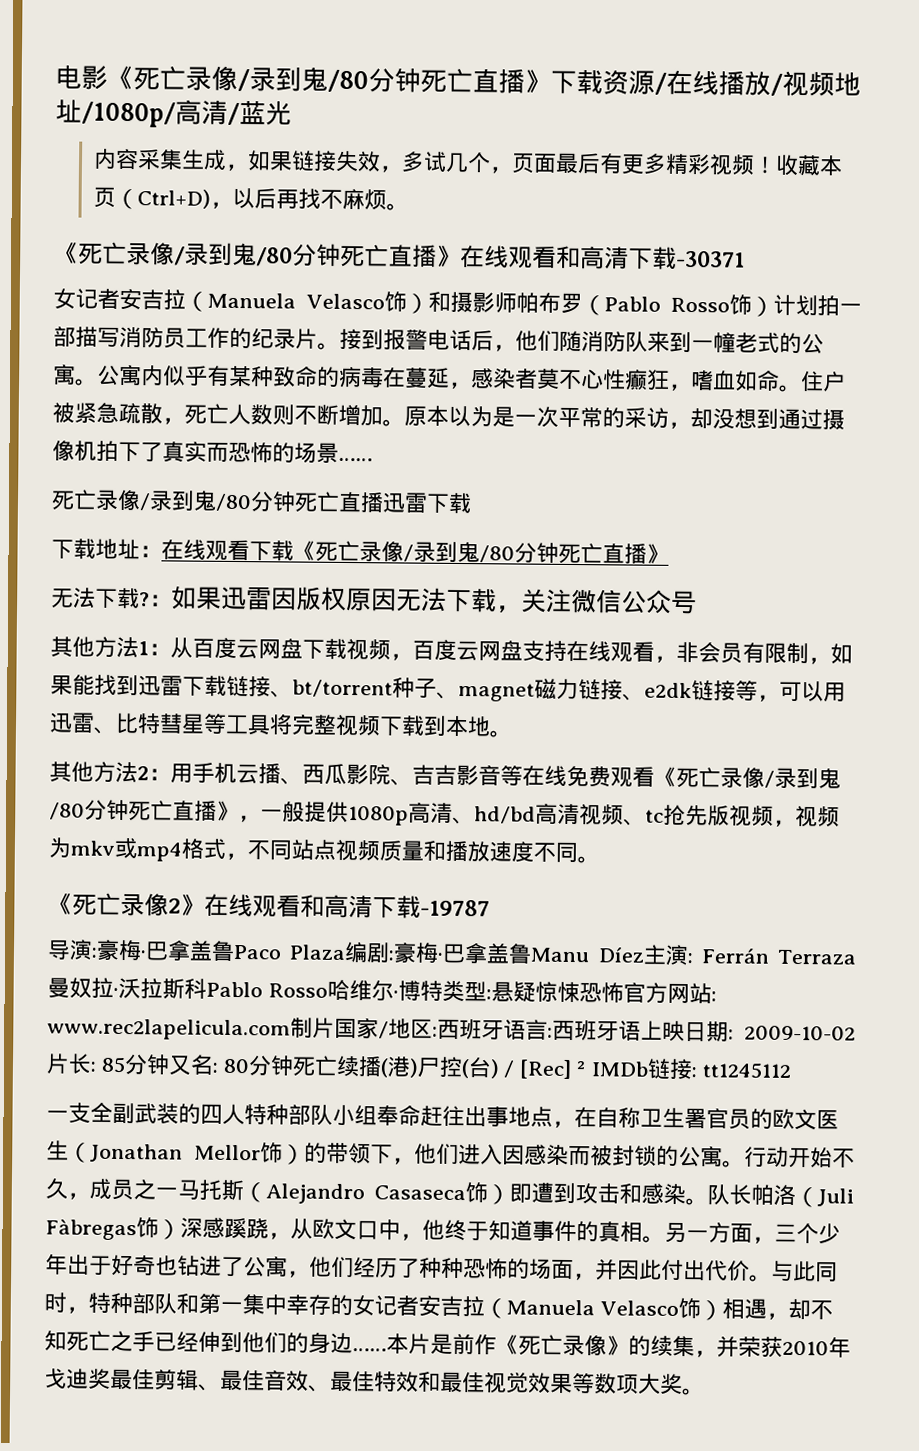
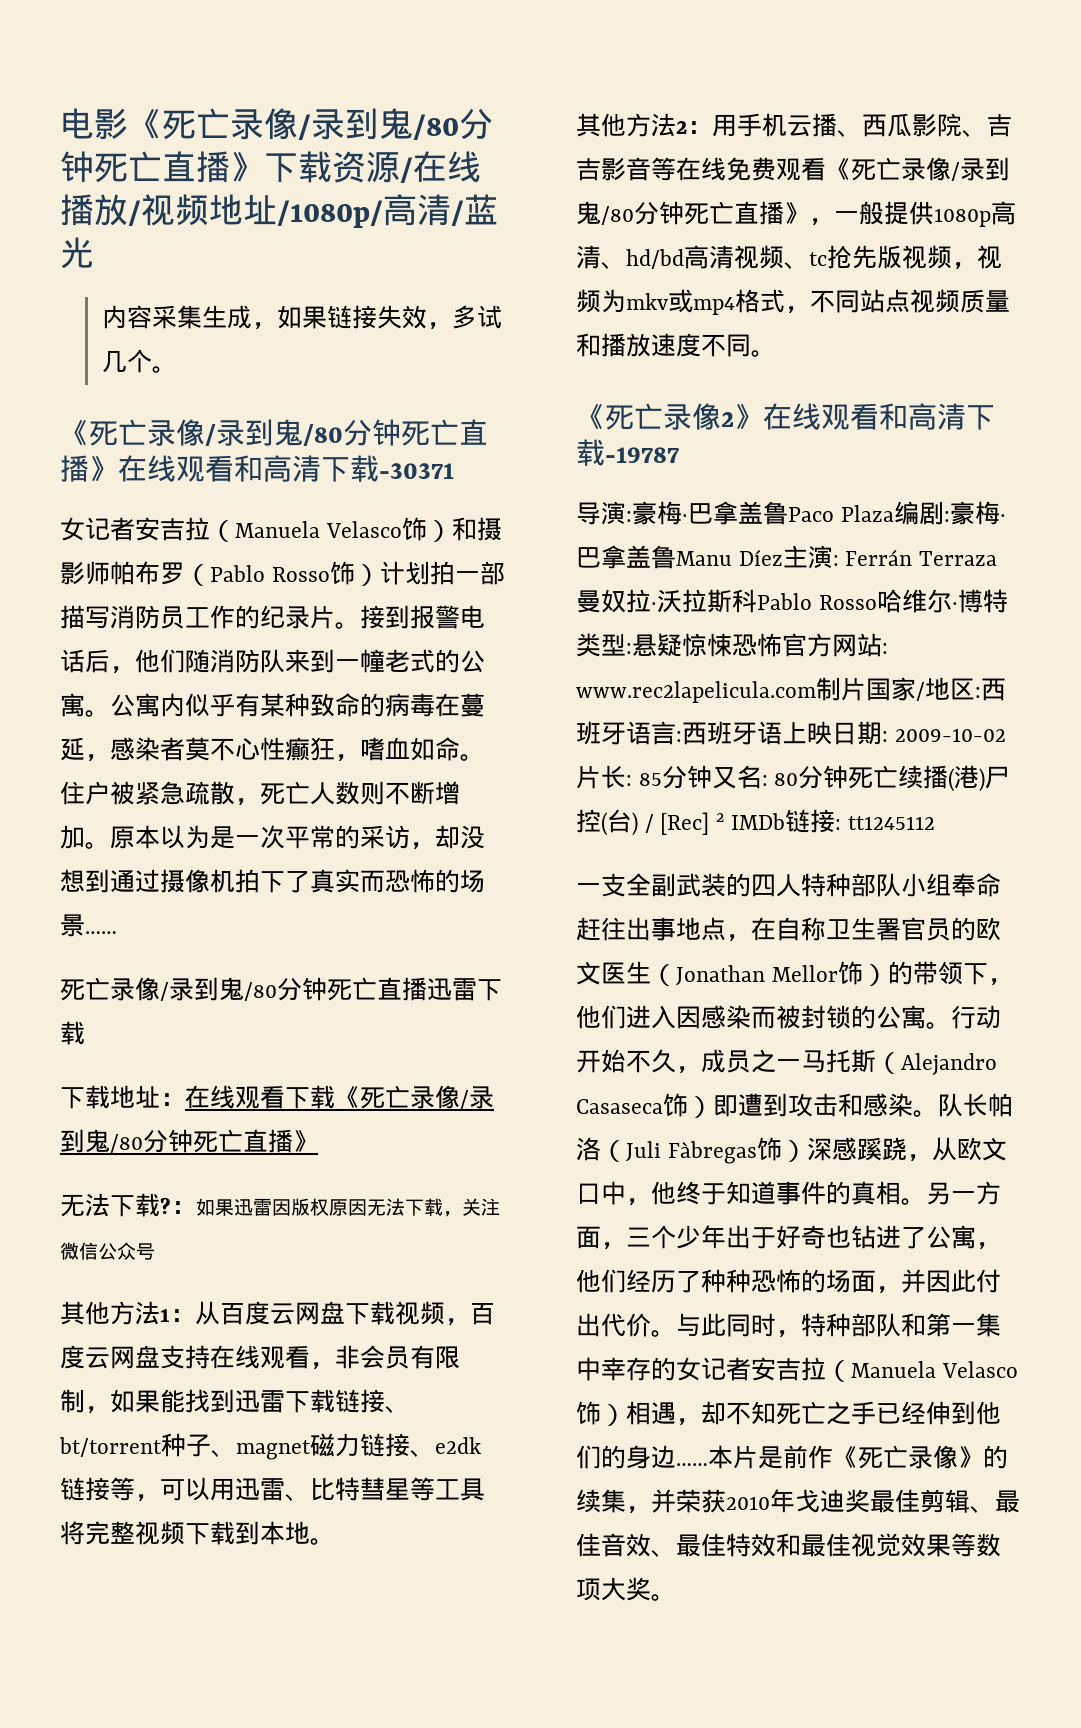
- 内容采集生成，如果链接失效，多试几个，页面最后有更多精彩视频！收藏本页（Ctrl+D)，以后再找不麻烦。
+ 内容采集生成，如果链接失效，多试几个。

